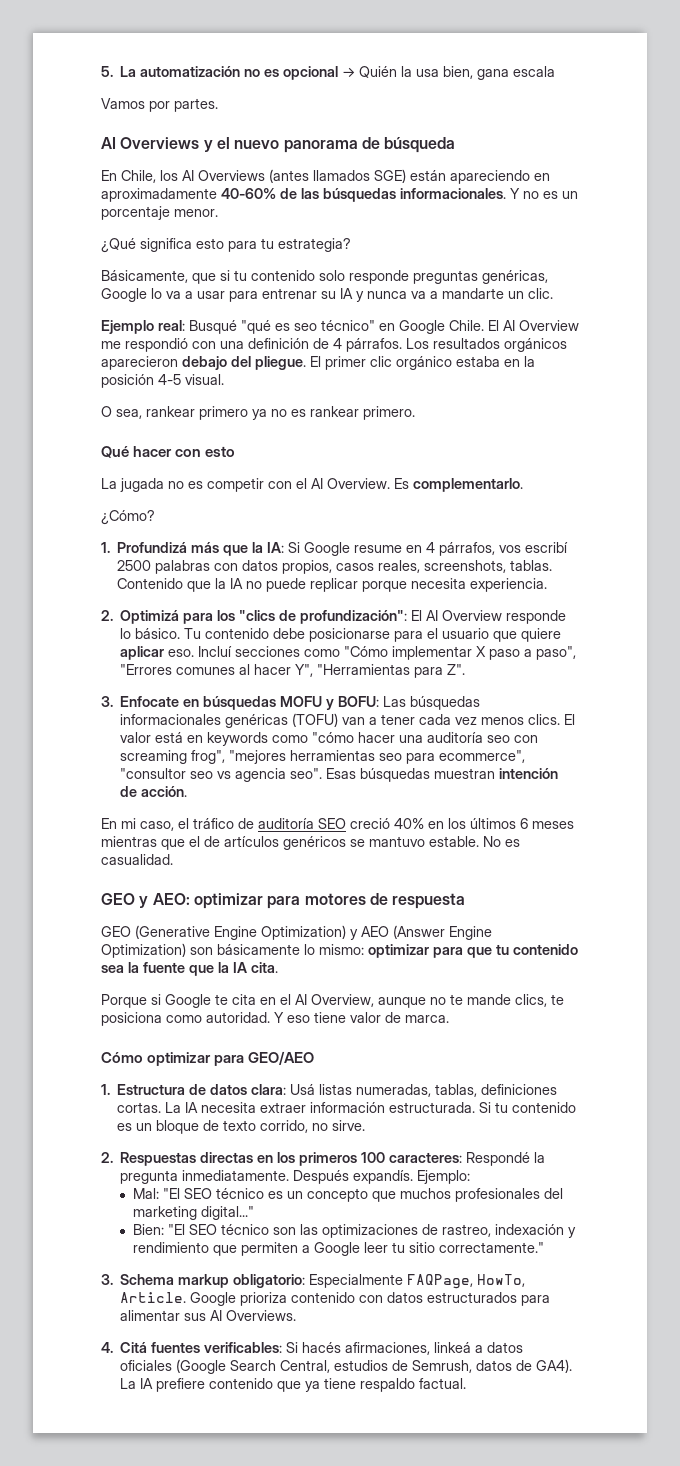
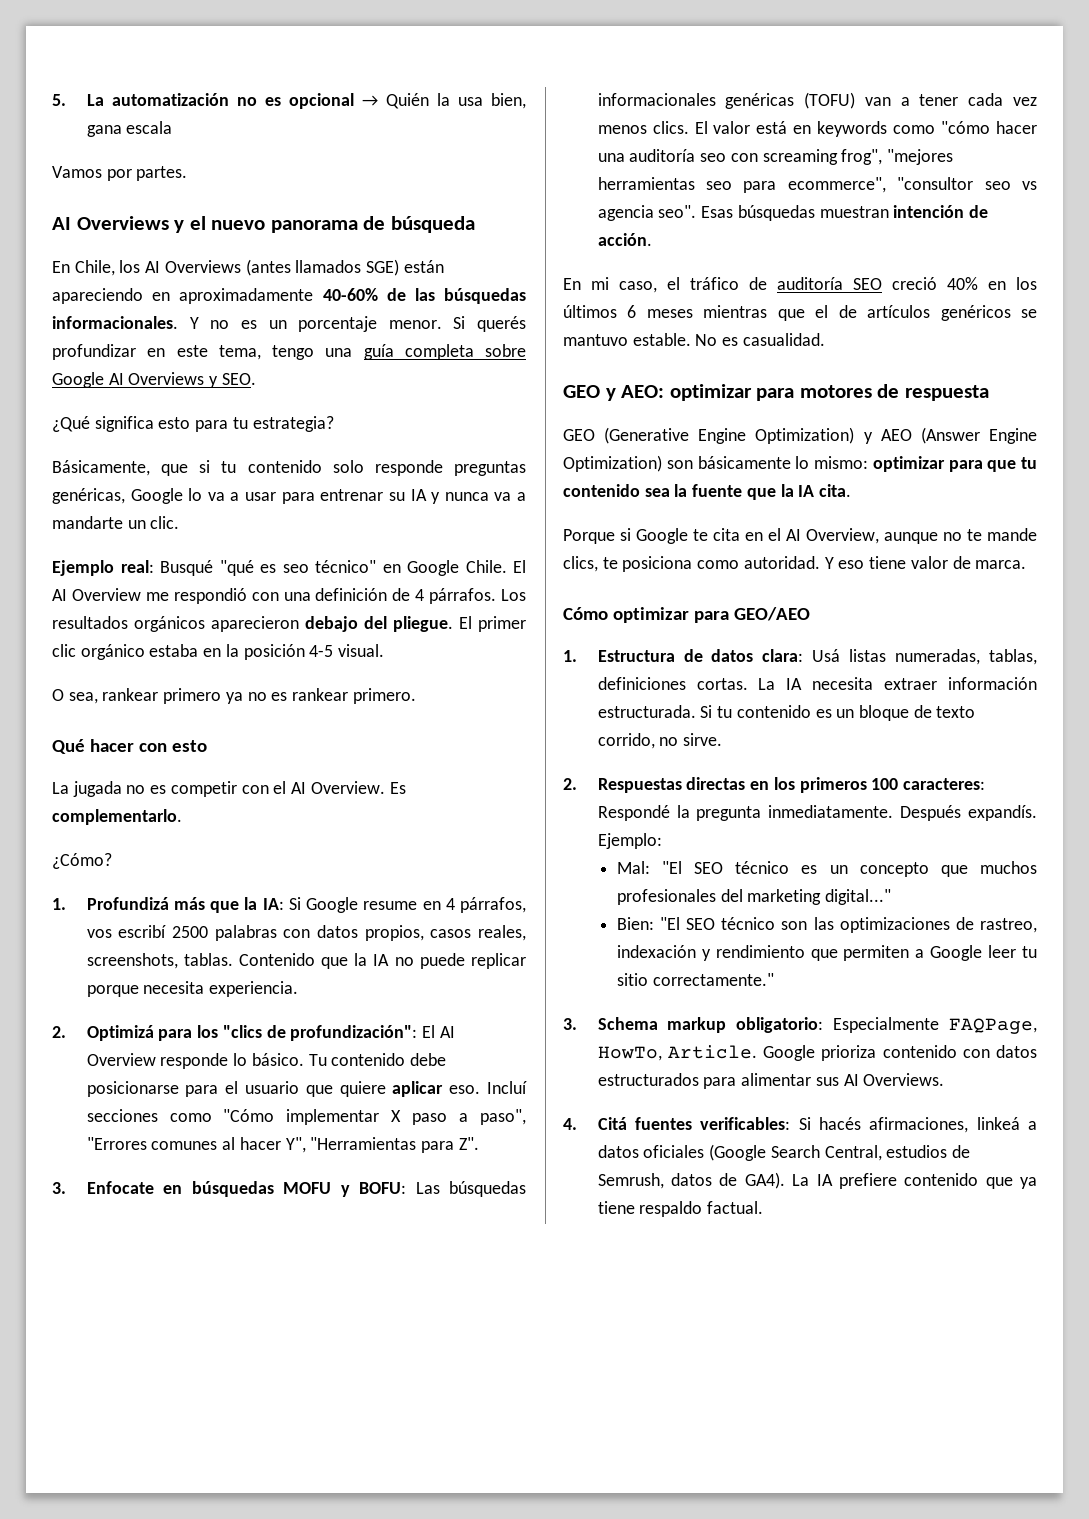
+ Si querés profundizar en este tema, tengo una guía completa sobre Google AI Overviews y SEO.

